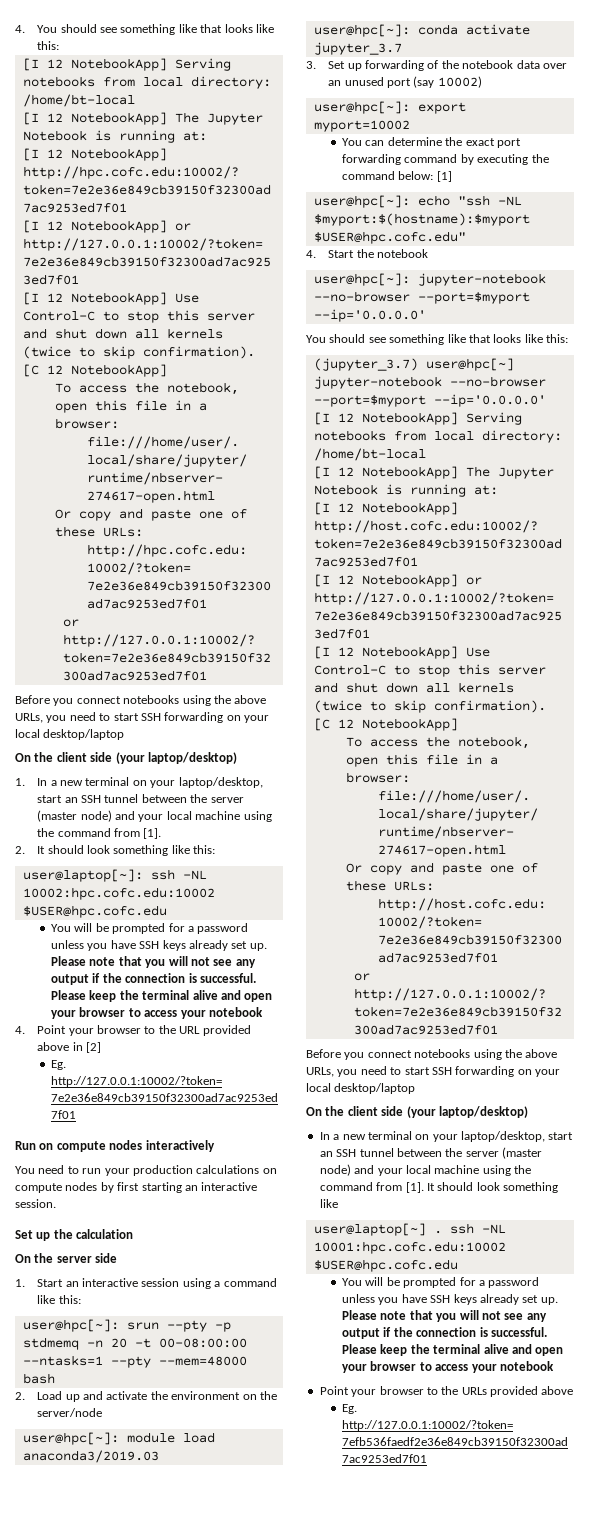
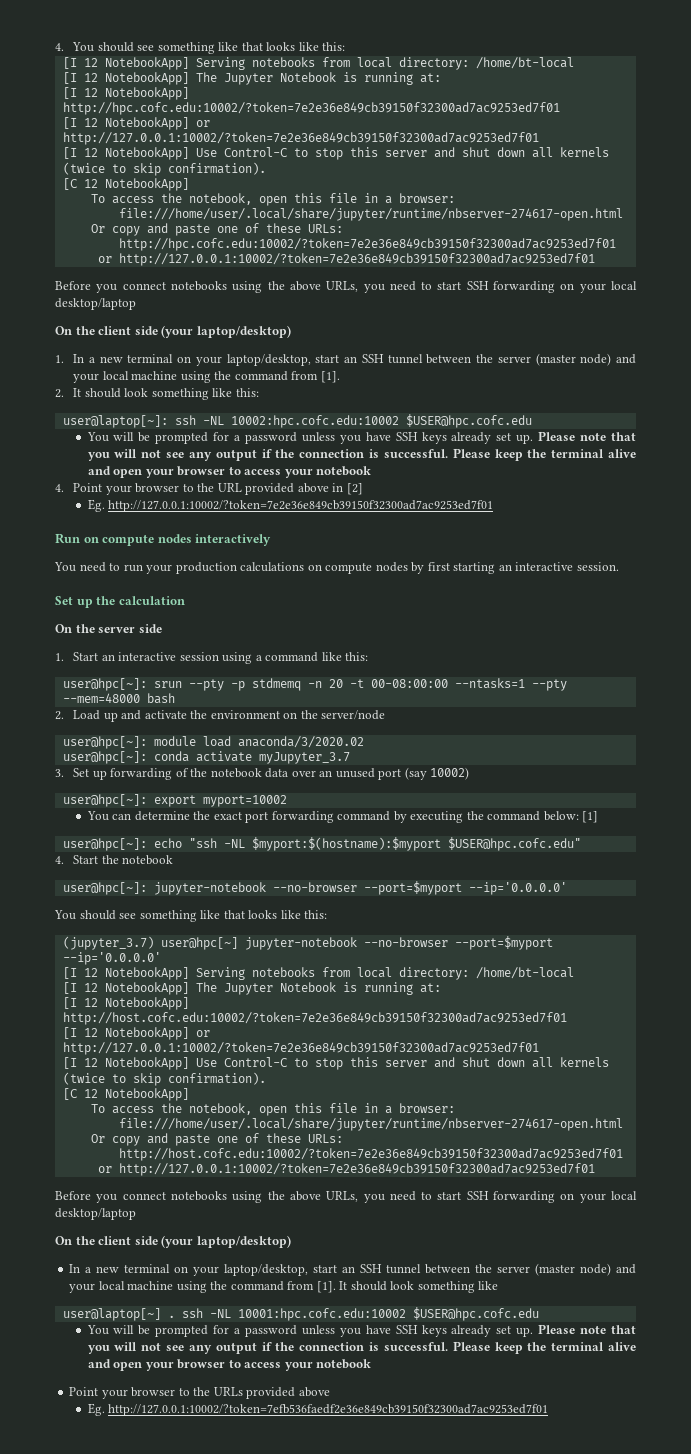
- user@hpc[~]: module load anaconda3/2019.03
+ user@hpc[~]: module load anaconda/3/2020.02
- user@hpc[~]: conda activate jupyter_3.7
+ user@hpc[~]: conda activate myJupyter_3.7

